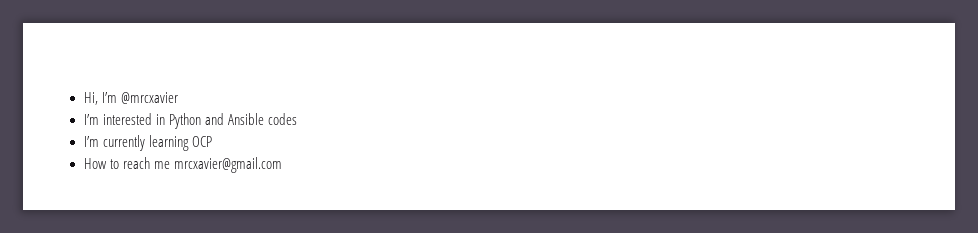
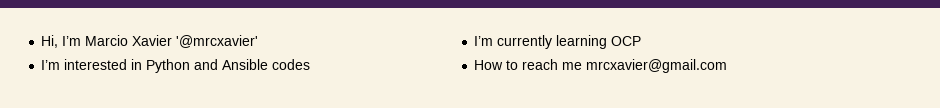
- Hi, I’m @mrcxavier
+ Hi, I’m Marcio Xavier '@mrcxavier'

